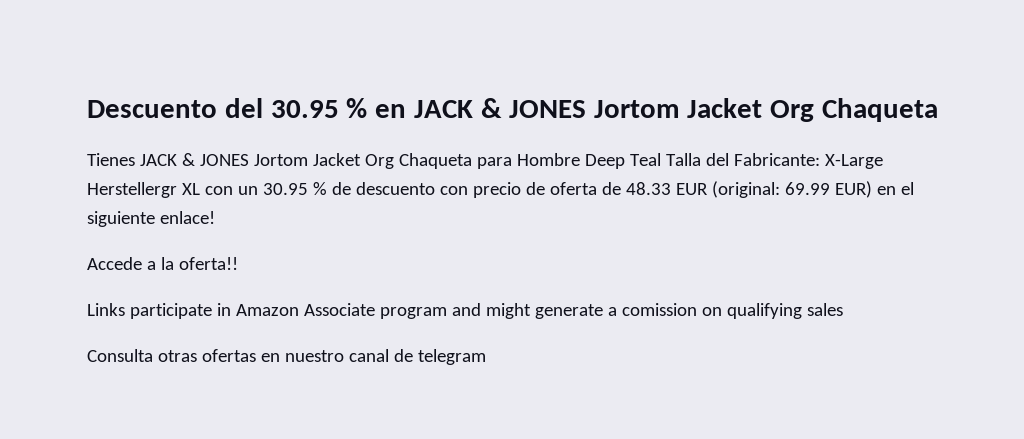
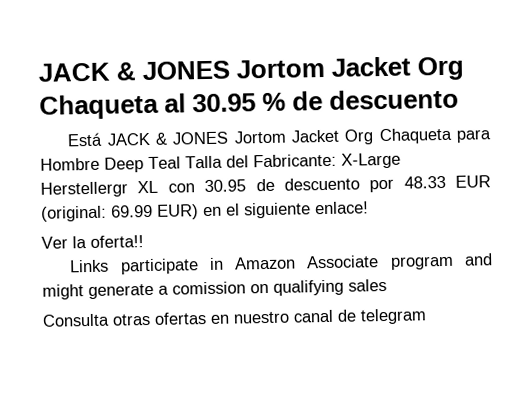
- Descuento del 30.95 % en JACK & JONES Jortom Jacket Org Chaqueta
- Tienes JACK & JONES Jortom Jacket Org Chaqueta para Hombre Deep Teal Talla del Fabricante: X-Large Herstellergr XL con un 30.95 % de descuento con precio de oferta de 48.33 EUR (original: 69.99 EUR) en el siguiente enlace!
+ JACK & JONES Jortom Jacket Org Chaqueta al 30.95 % de descuento
+ Está JACK & JONES Jortom Jacket Org Chaqueta para Hombre Deep Teal Talla del Fabricante: X-Large Herstellergr XL con 30.95 de descuento por 48.33 EUR (original: 69.99 EUR) en el siguiente enlace!
- Accede a la oferta!!
+ Ver la oferta!!

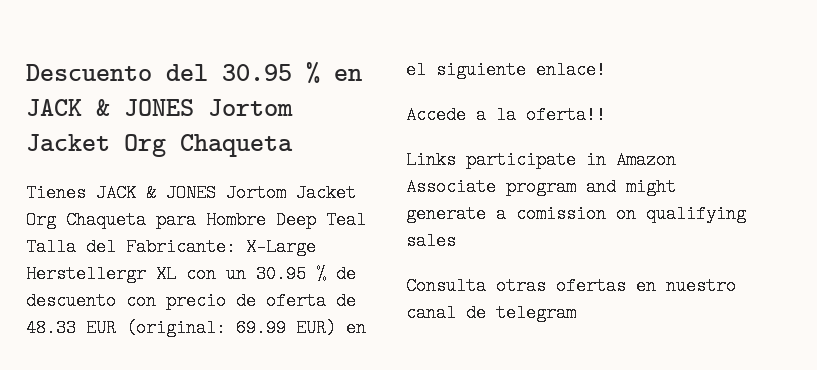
- JACK & JONES Jortom Jacket Org Chaqueta al 30.95 % de descuento
- Está JACK & JONES Jortom Jacket Org Chaqueta para Hombre Deep Teal Talla del Fabricante: X-Large Herstellergr XL con 30.95 de descuento por 48.33 EUR (original: 69.99 EUR) en el siguiente enlace!
+ Descuento del 30.95 % en JACK & JONES Jortom Jacket Org Chaqueta
+ Tienes JACK & JONES Jortom Jacket Org Chaqueta para Hombre Deep Teal Talla del Fabricante: X-Large Herstellergr XL con un 30.95 % de descuento con precio de oferta de 48.33 EUR (original: 69.99 EUR) en el siguiente enlace!
- Ver la oferta!!
+ Accede a la oferta!!

